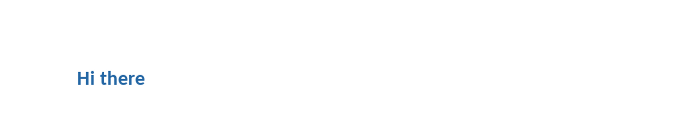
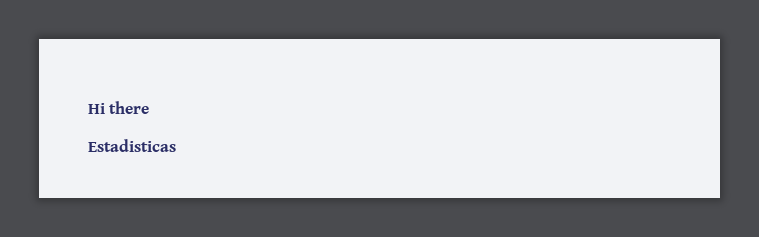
+ Estadisticas

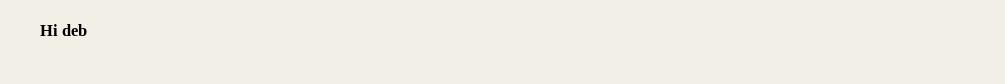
- Hi there
- Estadisticas
+ Hi deb

